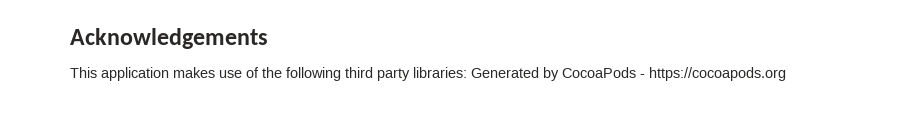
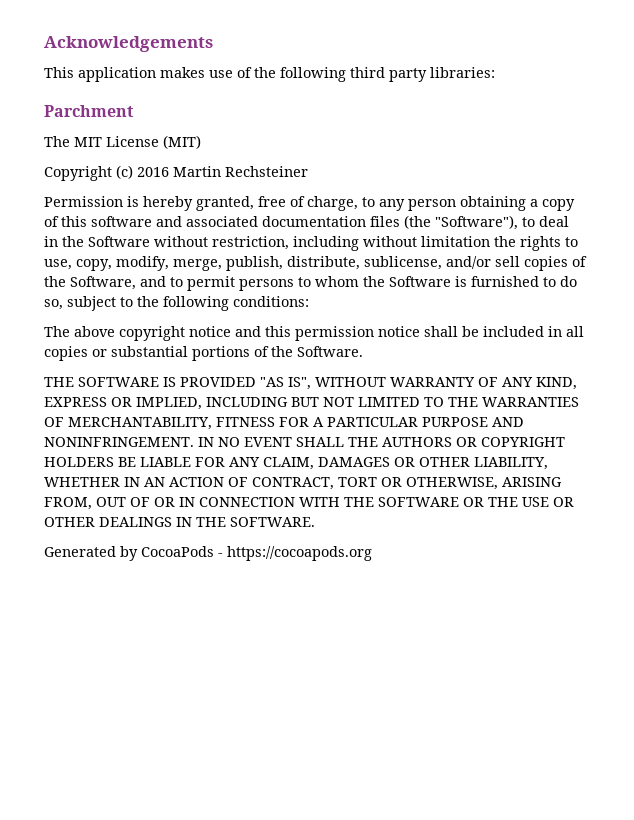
- This application makes use of the following third party libraries: Generated by CocoaPods - https://cocoapods.org
+ This application makes use of the following third party libraries:
+ Parchment
+ The MIT License (MIT)
+ Copyright (c) 2016 Martin Rechsteiner
+ Permission is hereby granted, free of charge, to any person obtaining a copy of this software and associated documentation files (the "Software"), to deal in the Software without restriction, including without limitation the rights to use, copy, modify, merge, publish, distribute, sublicense, and/or sell copies of the Software, and to permit persons to whom the Software is furnished to do so, subject to the following conditions:
+ The above copyright notice and this permission notice shall be included in all copies or substantial portions of the Software.
+ THE SOFTWARE IS PROVIDED "AS IS", WITHOUT WARRANTY OF ANY KIND, EXPRESS OR IMPLIED, INCLUDING BUT NOT LIMITED TO THE WARRANTIES OF MERCHANTABILITY, FITNESS FOR A PARTICULAR PURPOSE AND NONINFRINGEMENT. IN NO EVENT SHALL THE AUTHORS OR COPYRIGHT HOLDERS BE LIABLE FOR ANY CLAIM, DAMAGES OR OTHER LIABILITY, WHETHER IN AN ACTION OF CONTRACT, TORT OR OTHERWISE, ARISING FROM, OUT OF OR IN CONNECTION WITH THE SOFTWARE OR THE USE OR OTHER DEALINGS IN THE SOFTWARE.
+ Generated by CocoaPods - https://cocoapods.org

